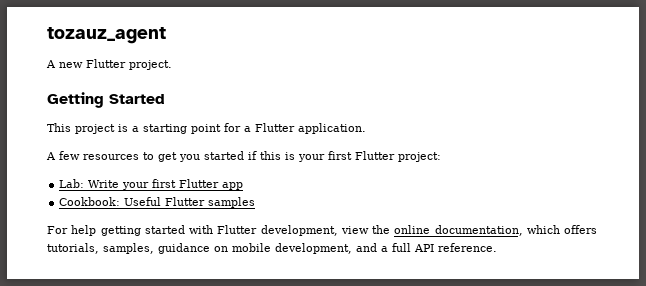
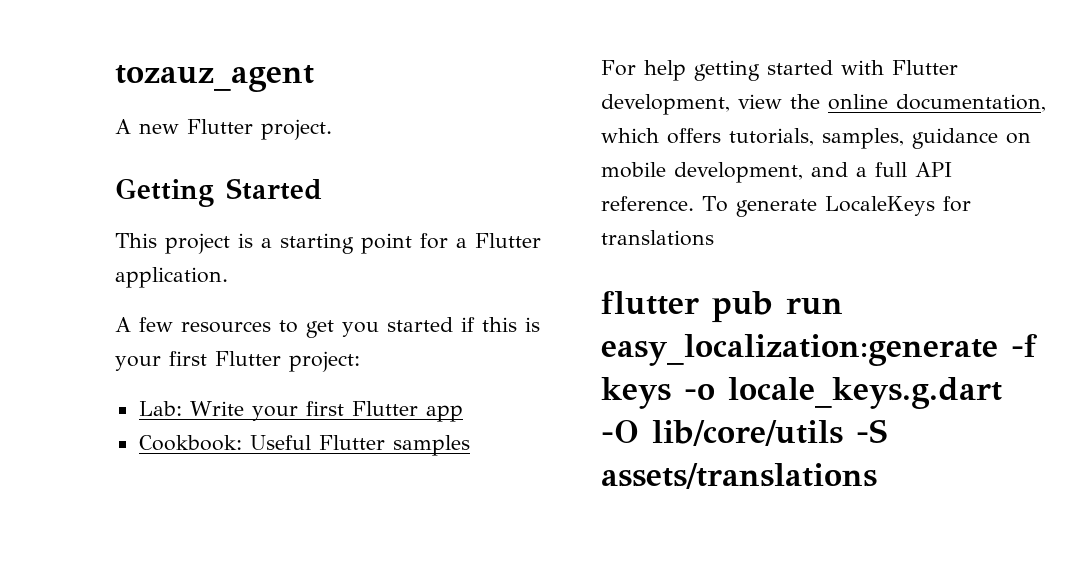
+ To generate LocaleKeys for translations
+ flutter pub run easy_localization:generate -f keys -o locale_keys.g.dart -O lib/core/utils -S assets/translations

